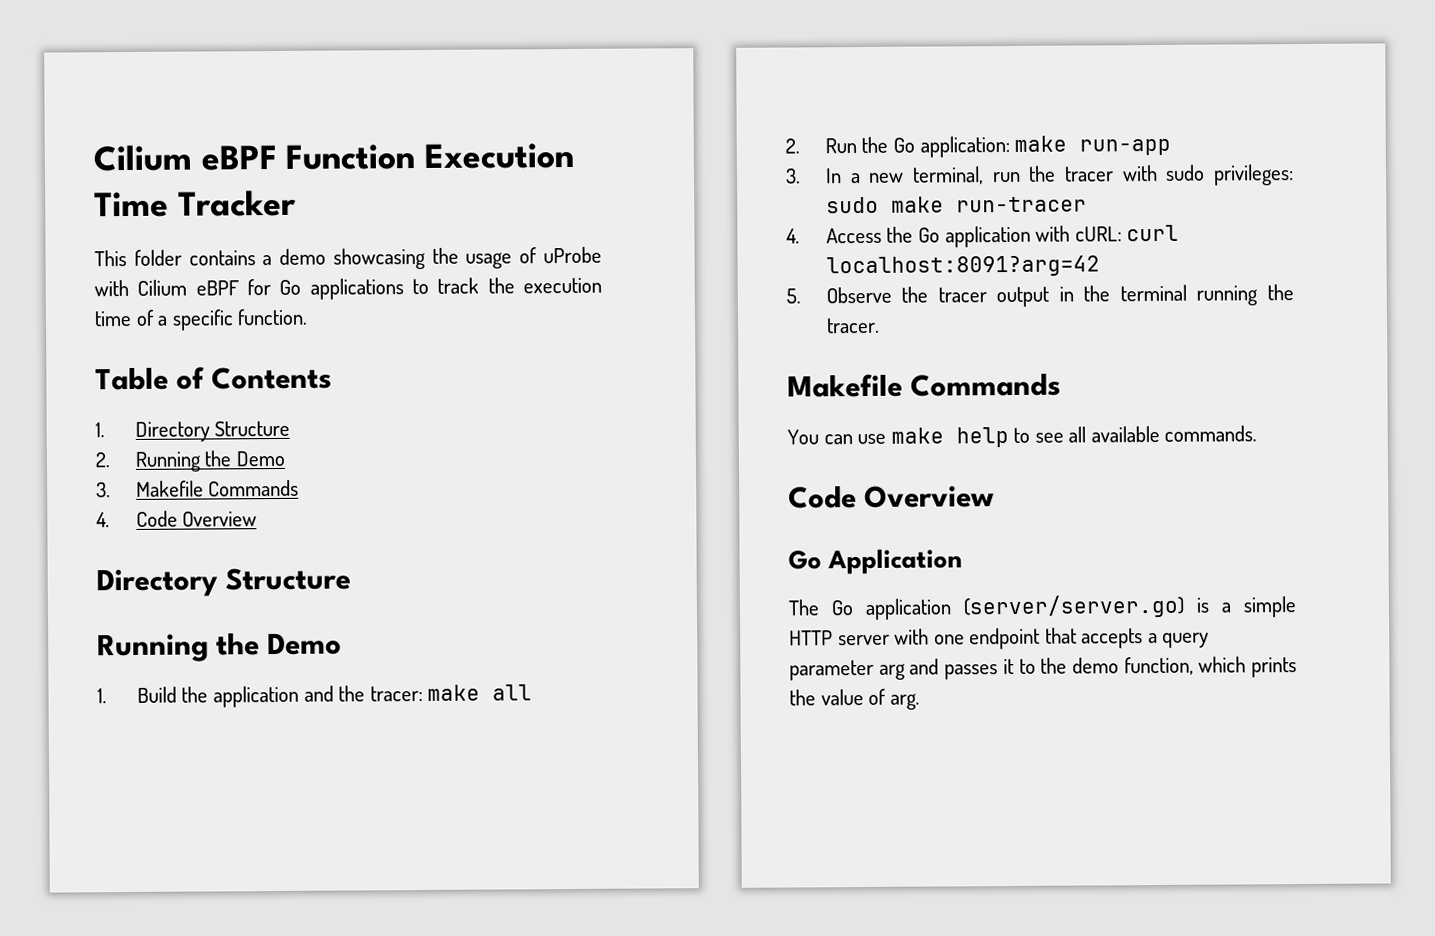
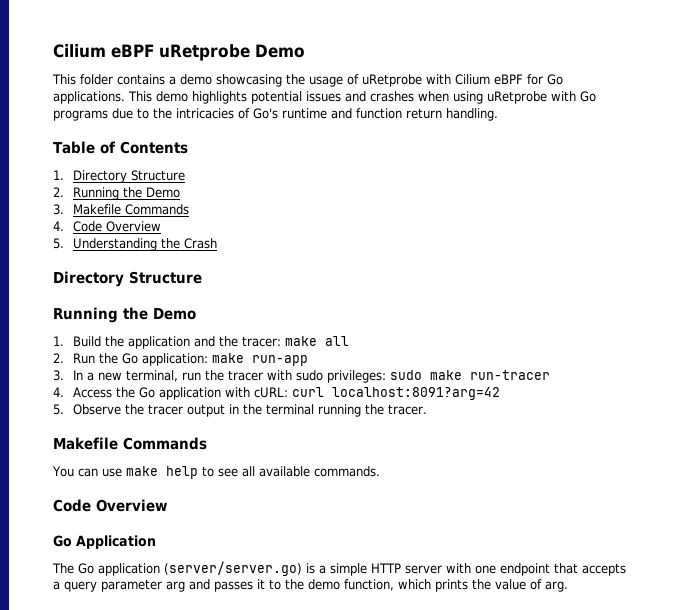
- Cilium eBPF Function Execution Time Tracker
+ Cilium eBPF uRetprobe Demo
- This folder contains a demo showcasing the usage of uProbe with Cilium eBPF for Go applications to track the execution time of a specific function.
+ This folder contains a demo showcasing the usage of uRetprobe with Cilium eBPF for Go applications. This demo highlights potential issues and crashes when using uRetprobe with Go programs due to the intricacies of Go's runtime and function return handling.
+ 5. Understanding the Crash

